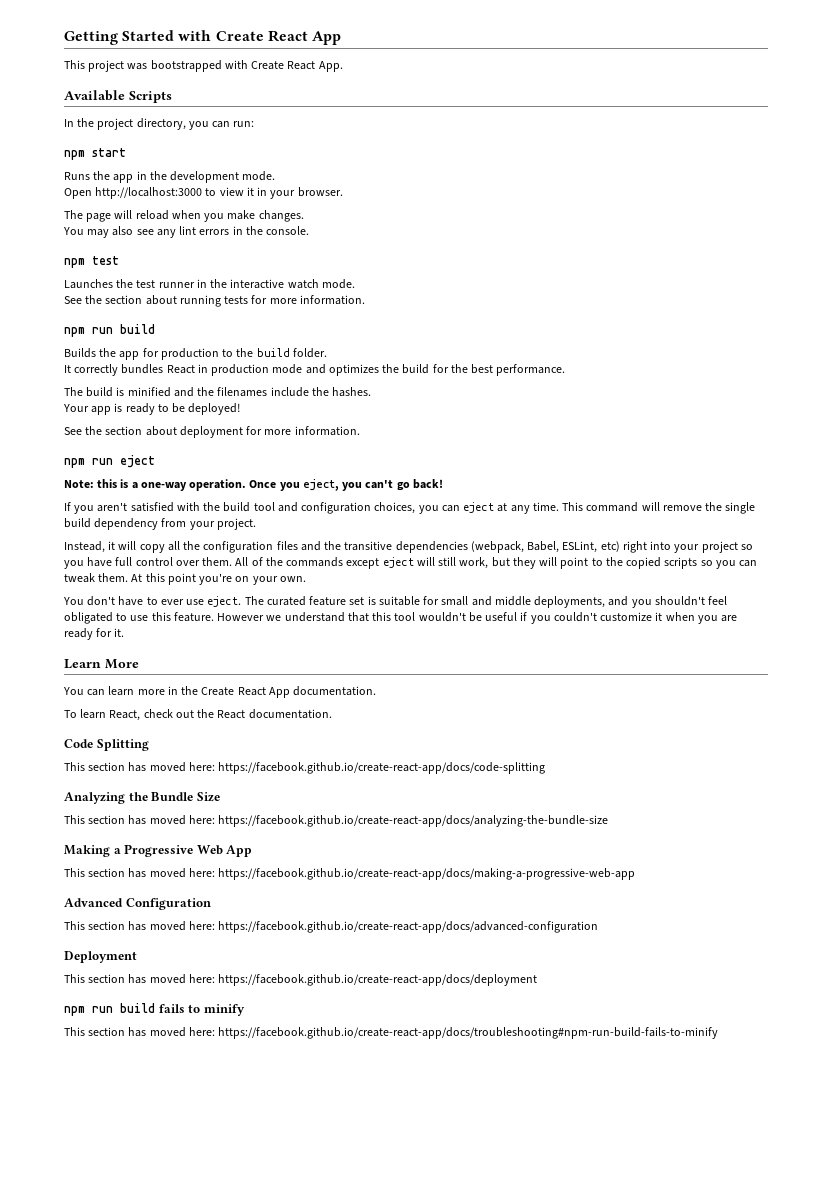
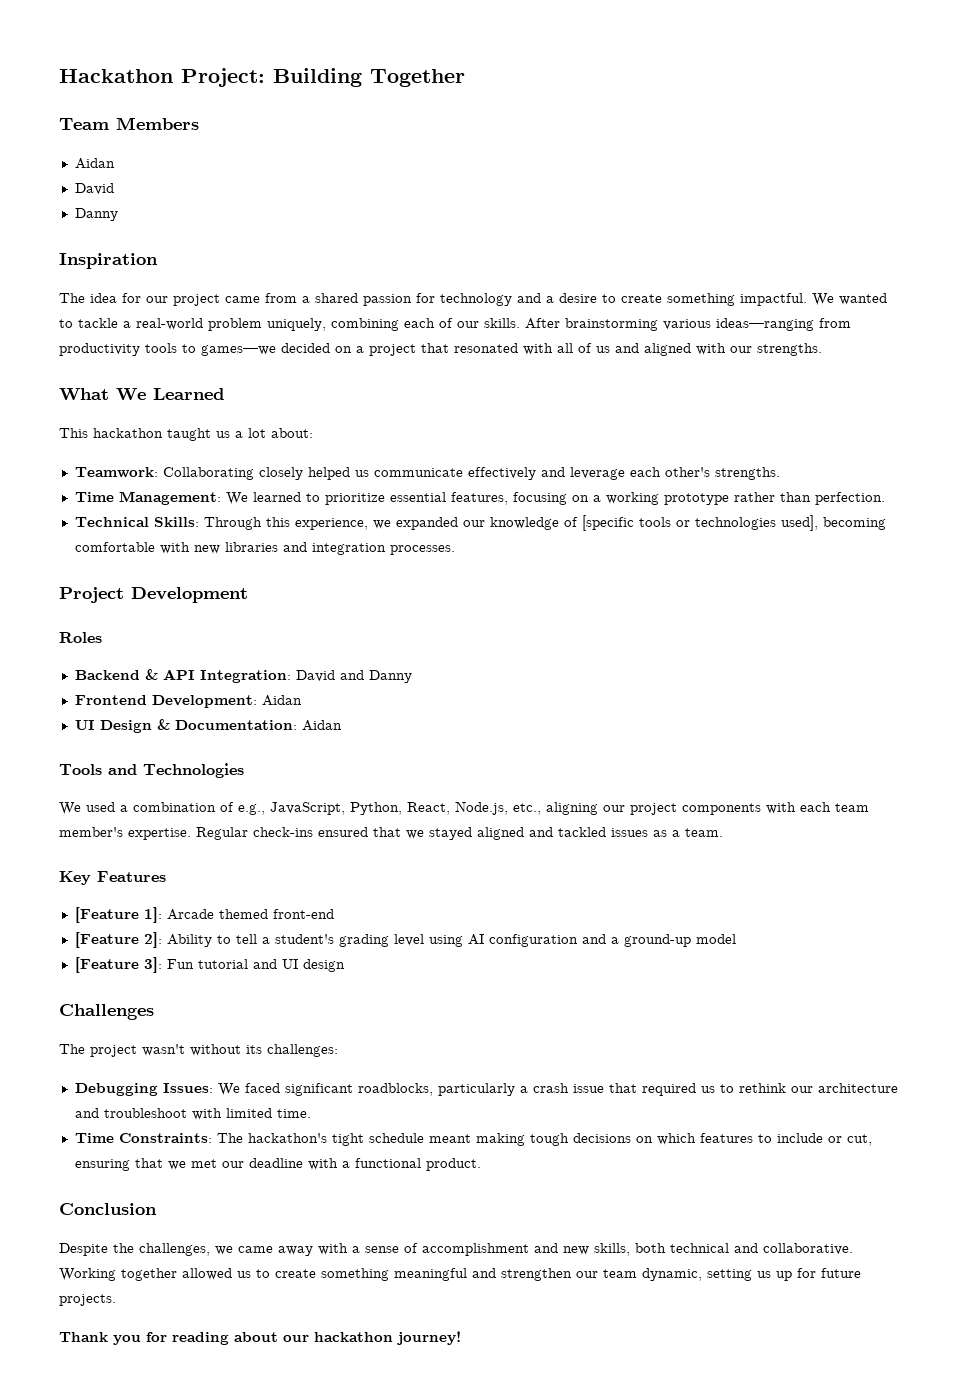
- Getting Started with Create React App
- This project was bootstrapped with Create React App.
- Available Scripts
- In the project directory, you can run:
- npm start
- Runs the app in the development mode.
- Open http://localhost:3000 to view it in your browser.
- The page will reload when you make changes.
- You may also see any lint errors in the console.
- npm test
- Launches the test runner in the interactive watch mode.
- See the section about running tests for more information.
- npm run build
- Builds the app for production to the build folder.
- It correctly bundles React in production mode and optimizes the build for the best performance.
- The build is minified and the filenames include the hashes.
- Your app is ready to be deployed!
- See the section about deployment for more information.
- npm run eject
- Note: this is a one-way operation. Once you eject, you can't go back!
- If you aren't satisfied with the build tool and configuration choices, you can eject at any time. This command will remove the single build dependency from your project.
- Instead, it will copy all the configuration files and the transitive dependencies (webpack, Babel, ESLint, etc) right into your project so you have full control over them. All of the commands except eject will still work, but they will point to the copied scripts so you can tweak them. At this point you're on your own.
- You don't have to ever use eject. The curated feature set is suitable for small and middle deployments, and you shouldn't feel obligated to use this feature. However we understand that this tool wouldn't be useful if you couldn't customize it when you are ready for it.
- Learn More
- You can learn more in the Create React App documentation.
- To learn React, check out the React documentation.
- Code Splitting
- This section has moved here: https://facebook.github.io/create-react-app/docs/code-splitting
- Analyzing the Bundle Size
- This section has moved here: https://facebook.github.io/create-react-app/docs/analyzing-the-bundle-size
- Making a Progressive Web App
- This section has moved here: https://facebook.github.io/create-react-app/docs/making-a-progressive-web-app
- Advanced Configuration
- This section has moved here: https://facebook.github.io/create-react-app/docs/advanced-configuration
- Deployment
- This section has moved here: https://facebook.github.io/create-react-app/docs/deployment
- npm run build fails to minify
- This section has moved here: https://facebook.github.io/create-react-app/docs/troubleshooting#npm-run-build-fails-to-minify
+ Hackathon Project: Building Together
+ Team Members
+ Aidan
+ David
+ Danny
+ Inspiration
+ The idea for our project came from a shared passion for technology and a desire to create something impactful. We wanted to tackle a real-world problem uniquely, combining each of our skills. After brainstorming various ideas—ranging from productivity tools to games—we decided on a project that resonated with all of us and aligned with our strengths.
+ What We Learned
+ This hackathon taught us a lot about:
+ Teamwork: Collaborating closely helped us communicate effectively and leverage each other's strengths.
+ Time Management: We learned to prioritize essential features, focusing on a working prototype rather than perfection.
+ Technical Skills: Through this experience, we expanded our knowledge of [specific tools or technologies used], becoming comfortable with new libraries and integration processes.
+ Project Development
+ Roles
+ Backend & API Integration: David and Danny
+ Frontend Development: Aidan
+ UI Design & Documentation: Aidan
+ Tools and Technologies
+ We used a combination of e.g., JavaScript, Python, React, Node.js, etc., aligning our project components with each team member's expertise. Regular check-ins ensured that we stayed aligned and tackled issues as a team.
+ Key Features
+ [Feature 1]: Arcade themed front-end
+ [Feature 2]: Ability to tell a student's grading level using AI configuration and a ground-up model
+ [Feature 3]: Fun tutorial and UI design
+ Challenges
+ The project wasn't without its challenges:
+ Debugging Issues: We faced significant roadblocks, particularly a crash issue that required us to rethink our architecture and troubleshoot with limited time.
+ Time Constraints: The hackathon's tight schedule meant making tough decisions on which features to include or cut, ensuring that we met our deadline with a functional product.
+ Conclusion
+ Despite the challenges, we came away with a sense of accomplishment and new skills, both technical and collaborative. Working together allowed us to create something meaningful and strengthen our team dynamic, setting us up for future projects.
+ Thank you for reading about our hackathon journey!

